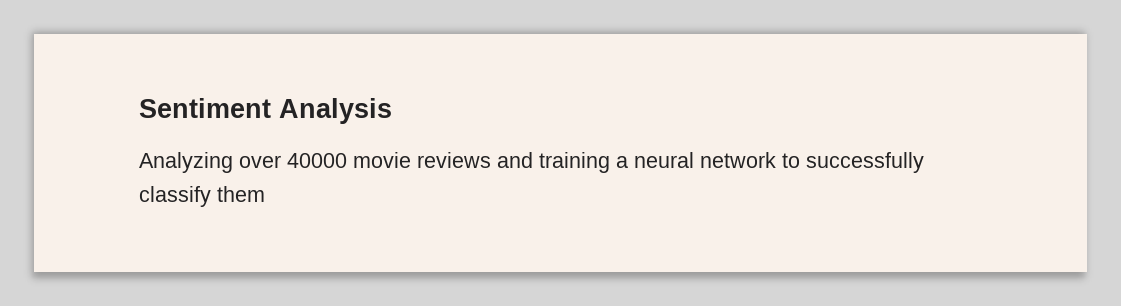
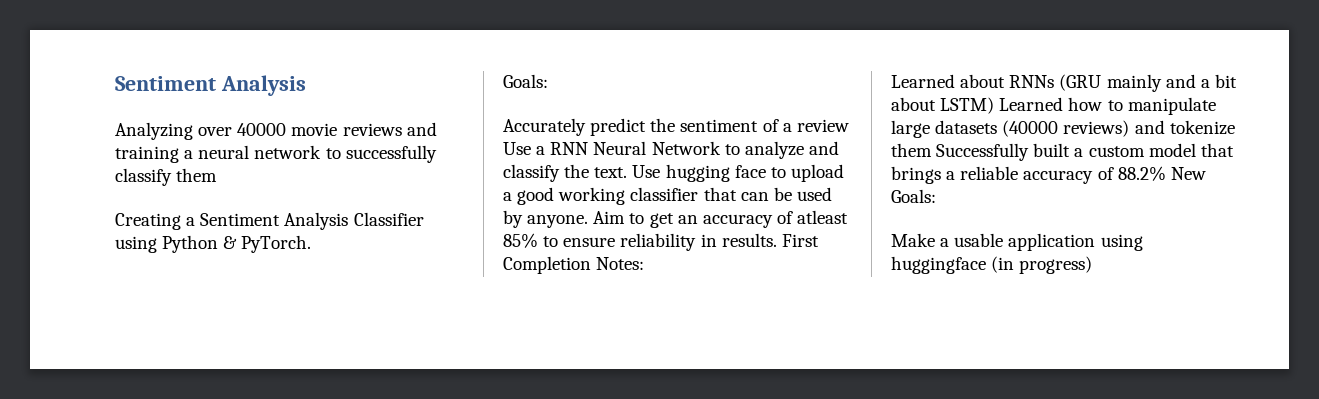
+ Creating a Sentiment Analysis Classifier using Python & PyTorch.
+ Goals:
+ Accurately predict the sentiment of a review Use a RNN Neural Network to analyze and classify the text. Use hugging face to upload a good working classifier that can be used by anyone. Aim to get an accuracy of atleast 85% to ensure reliability in results. First Completion Notes:
+ Learned about RNNs (GRU mainly and a bit about LSTM) Learned how to manipulate large datasets (40000 reviews) and tokenize them Successfully built a custom model that brings a reliable accuracy of 88.2% New Goals:
+ Make a usable application using huggingface (in progress)

